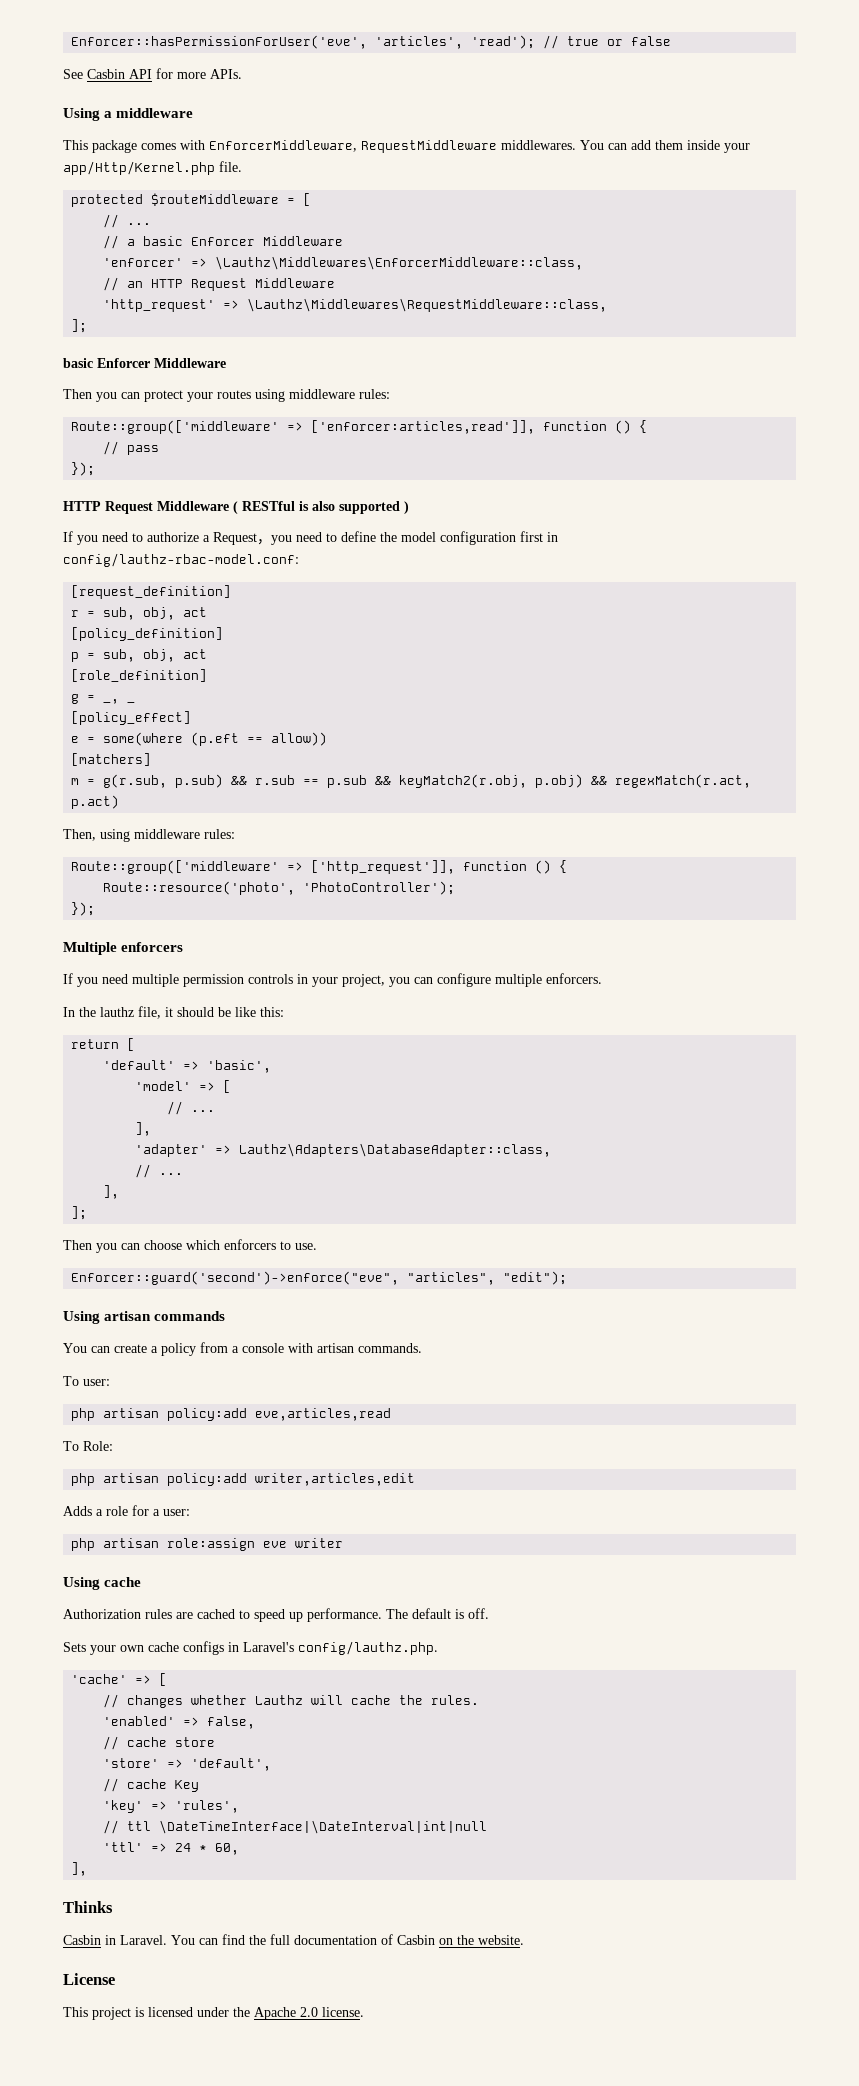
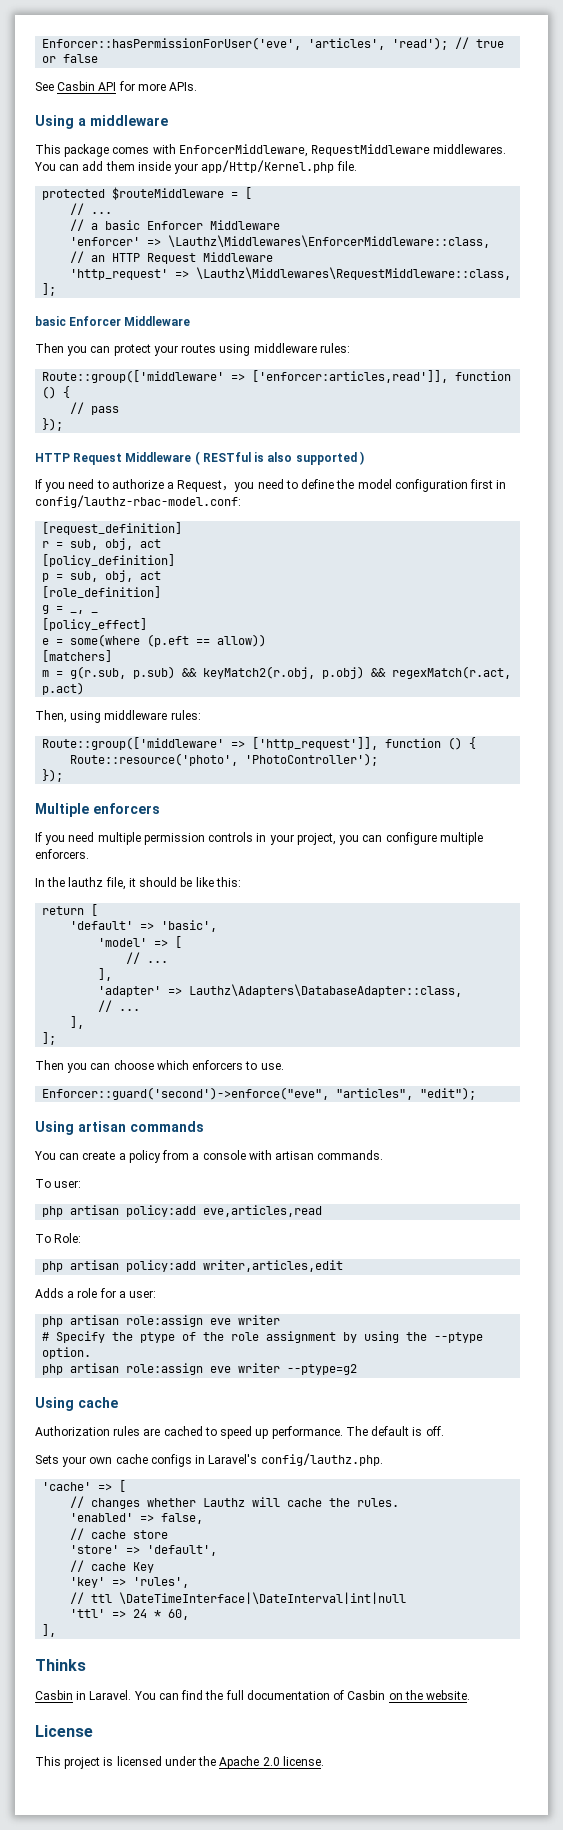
- m = g(r.sub, p.sub) && r.sub == p.sub && keyMatch2(r.obj, p.obj) && regexMatch(r.act, p.act)
+ m = g(r.sub, p.sub) && keyMatch2(r.obj, p.obj) && regexMatch(r.act, p.act)
+ # Specify the ptype of the role assignment by using the --ptype option.
+ php artisan role:assign eve writer --ptype=g2

